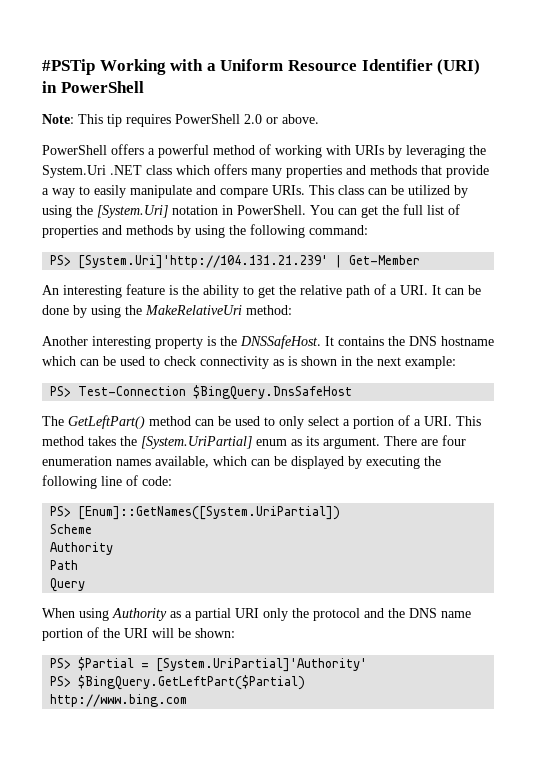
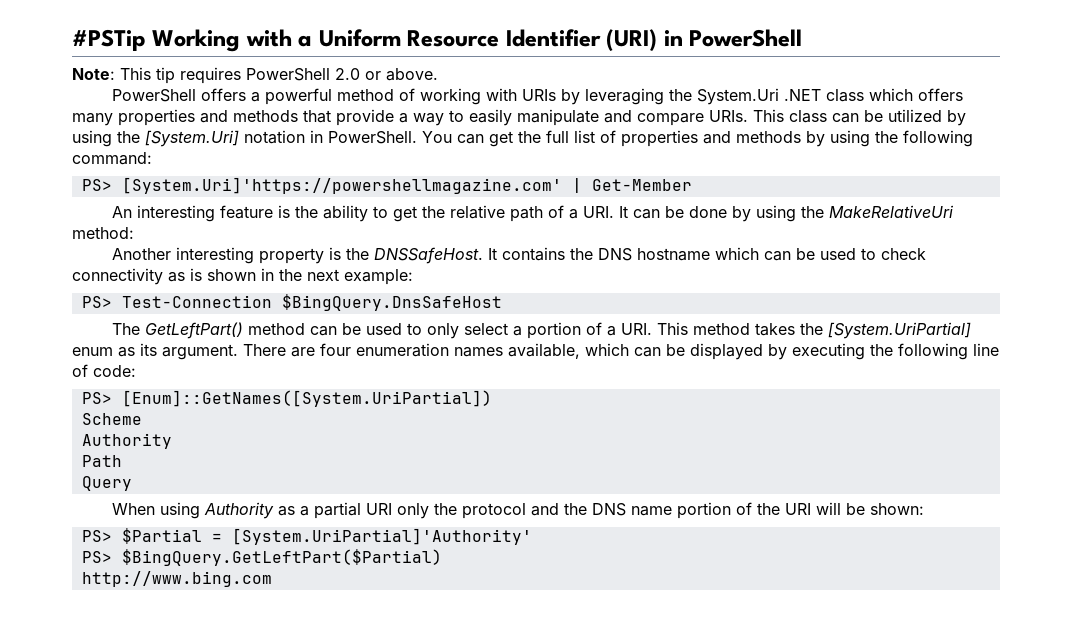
- PS> [System.Uri]'http://104.131.21.239' | Get-Member
+ PS> [System.Uri]'https://powershellmagazine.com' | Get-Member

